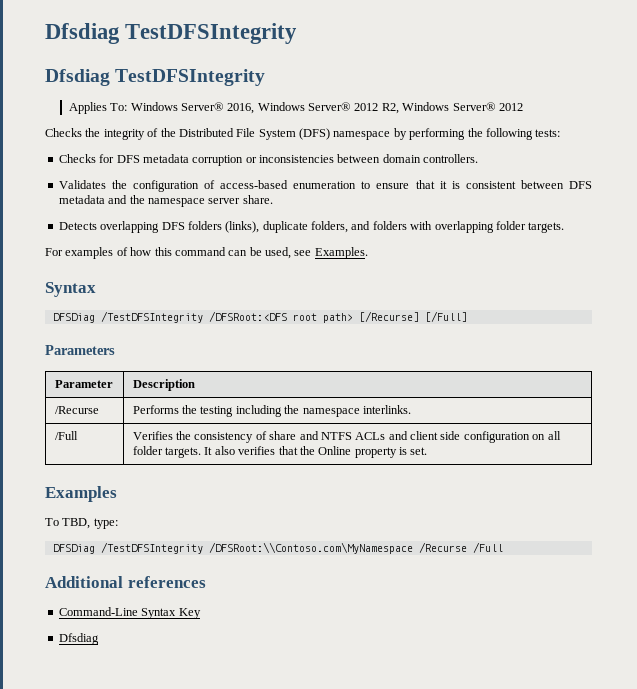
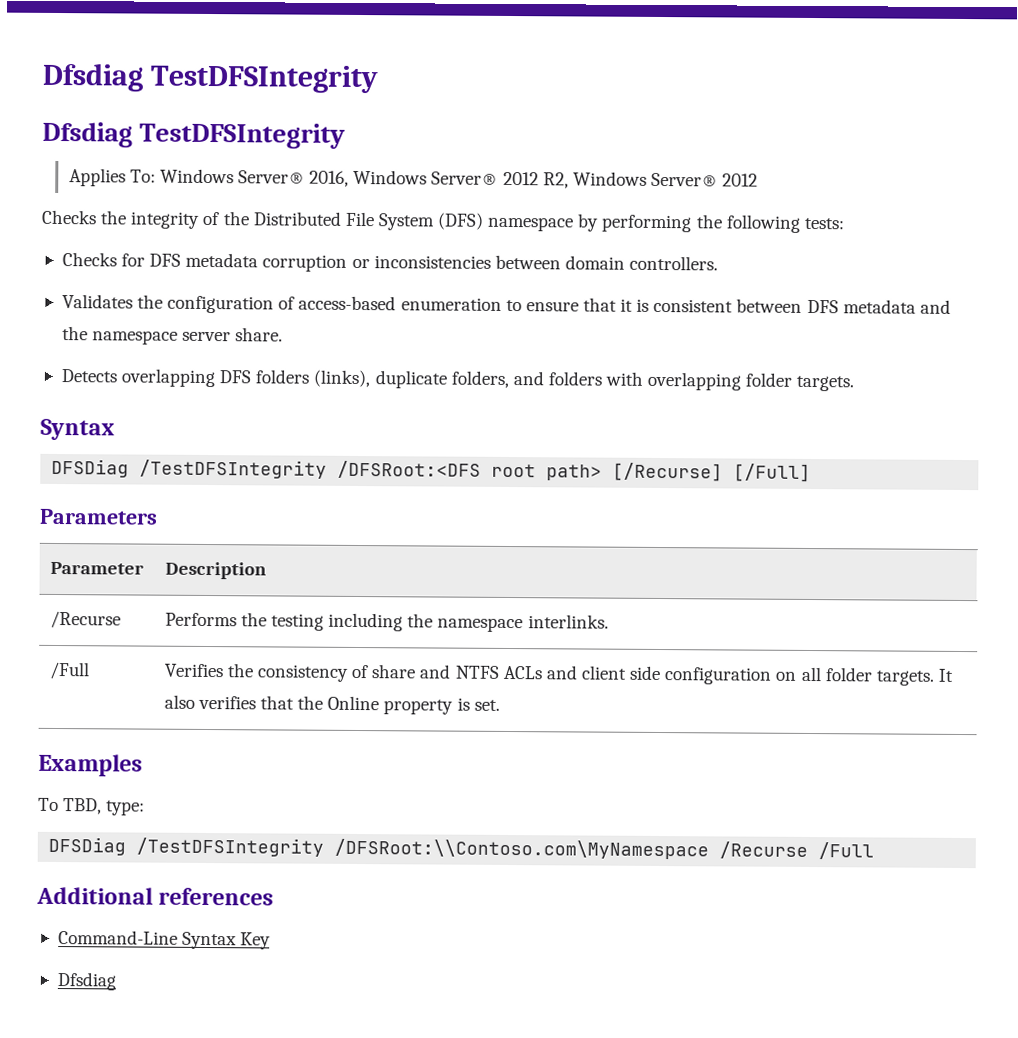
- For examples of how this command can be used, see Examples.

